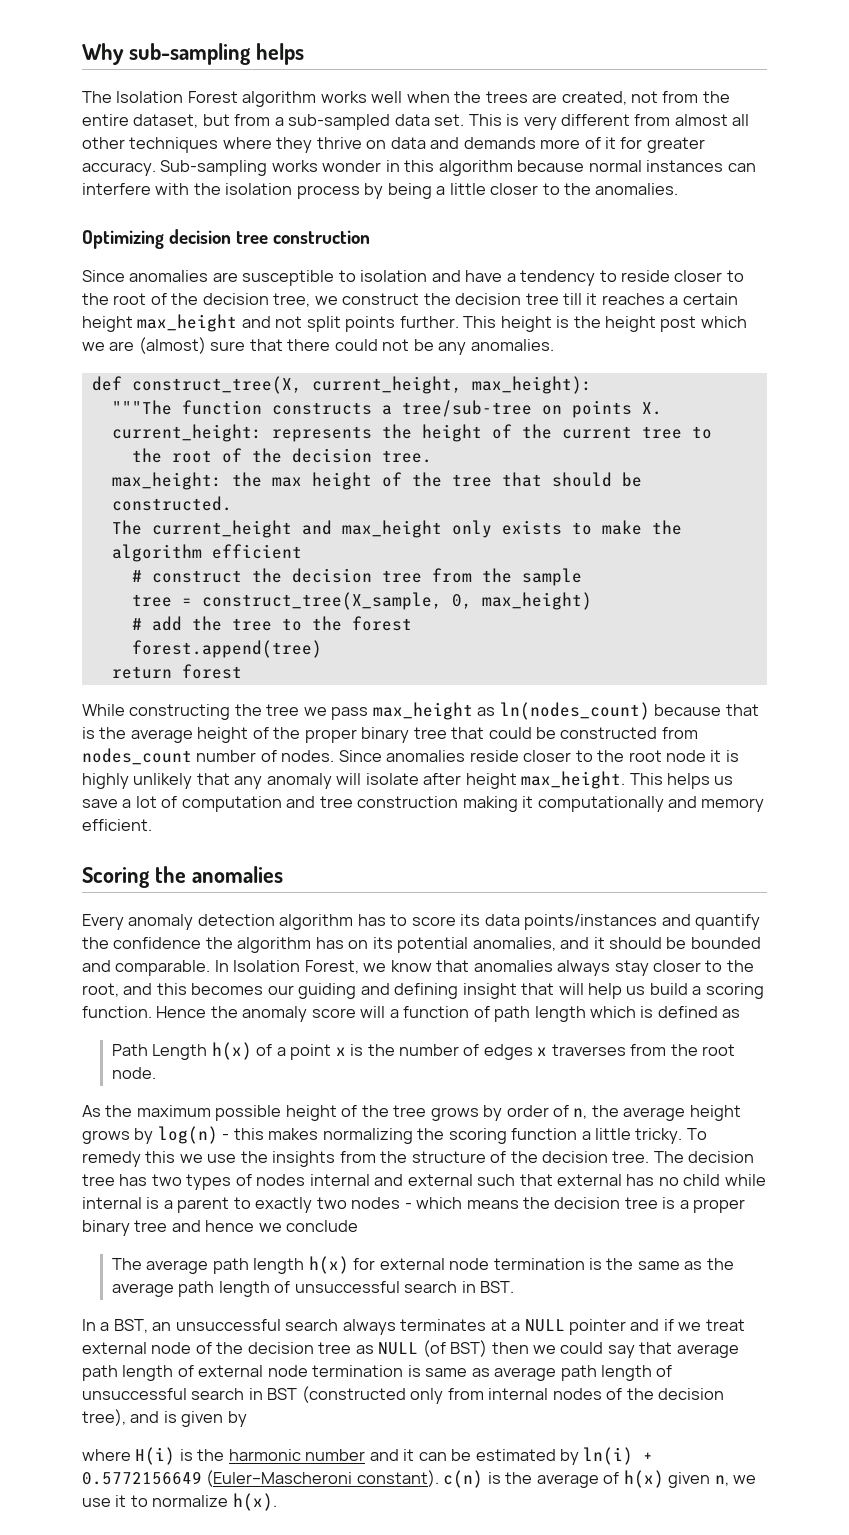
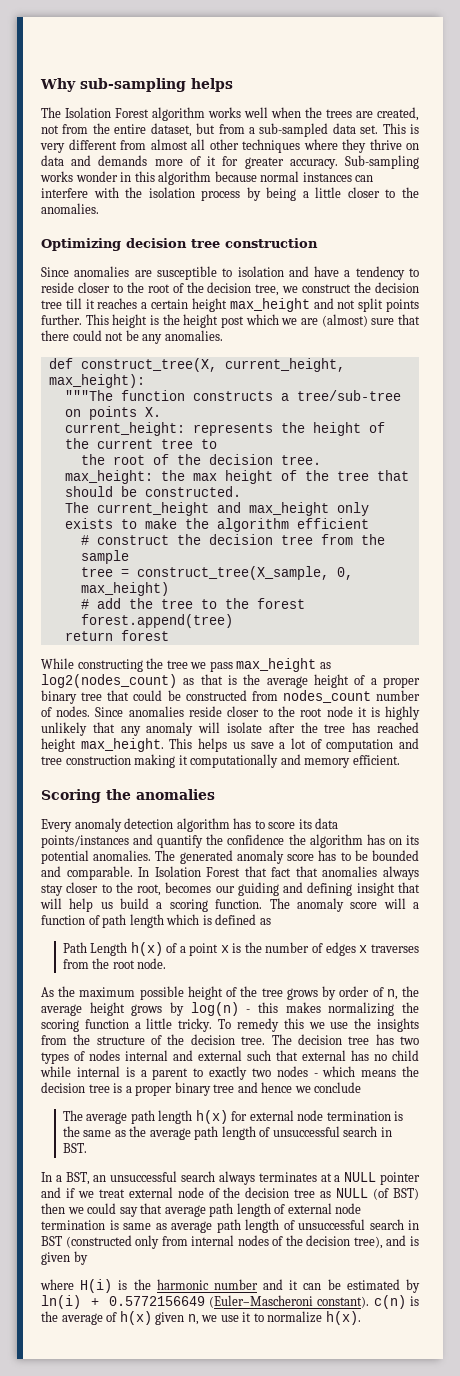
- While constructing the tree we pass max_height as ln(nodes_count) because that is the average height of the proper binary tree that could be constructed from nodes_count number of nodes.
+ While constructing the tree we pass max_height as log2(nodes_count) as that is the average height of a proper binary tree that could be constructed from nodes_count number of nodes.
- Since anomalies reside closer to the root node it is highly unlikely that any anomaly will isolate after height max_height.
+ Since anomalies reside closer to the root node it is highly unlikely that any anomaly will isolate after the tree has reached height max_height.
- Every anomaly detection algorithm has to score its data points/instances and quantify the confidence the algorithm has on its potential anomalies, and it should be bounded and comparable.
+ Every anomaly detection algorithm has to score its data points/instances and quantify the confidence the algorithm has on its potential anomalies. The generated anomaly score has to be bounded and comparable.
- In Isolation Forest, we know that anomalies always stay closer to the root, and this becomes our guiding and defining insight that will help us build a scoring function.
+ In Isolation Forest that fact that anomalies always stay closer to the root, becomes our guiding and defining insight that will help us build a scoring function.
- Hence the anomaly score will a function of path length which is defined as
+ The anomaly score will a function of path length which is defined as

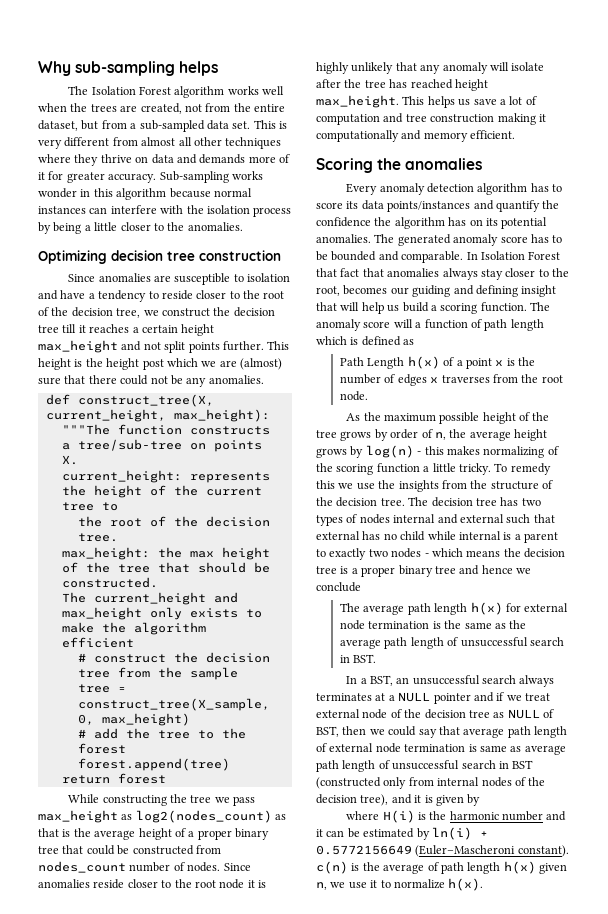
- As the maximum possible height of the tree grows by order of n, the average height grows by log(n) - this makes normalizing the scoring function a little tricky.
+ As the maximum possible height of the tree grows by order of n, the average height grows by log(n) - this makes normalizing of the scoring function a little tricky.
- In a BST, an unsuccessful search always terminates at a NULL pointer and if we treat external node of the decision tree as NULL (of BST) then we could say that average path length of external node termination is same as average path length of unsuccessful search in BST (constructed only from internal nodes of the decision tree), and is given by
+ In a BST, an unsuccessful search always terminates at a NULL pointer and if we treat external node of the decision tree as NULL of BST, then we could say that average path length of external node termination is same as average path length of unsuccessful search in BST (constructed only from internal nodes of the decision tree), and it is given by
- where H(i) is the harmonic number and it can be estimated by ln(i) + 0.5772156649 (Euler–Mascheroni constant). c(n) is the average of h(x) given n, we use it to normalize h(x).
+ where H(i) is the harmonic number and it can be estimated by ln(i) + 0.5772156649 (Euler–Mascheroni constant). c(n) is the average of path length h(x) given n, we use it to normalize h(x).

